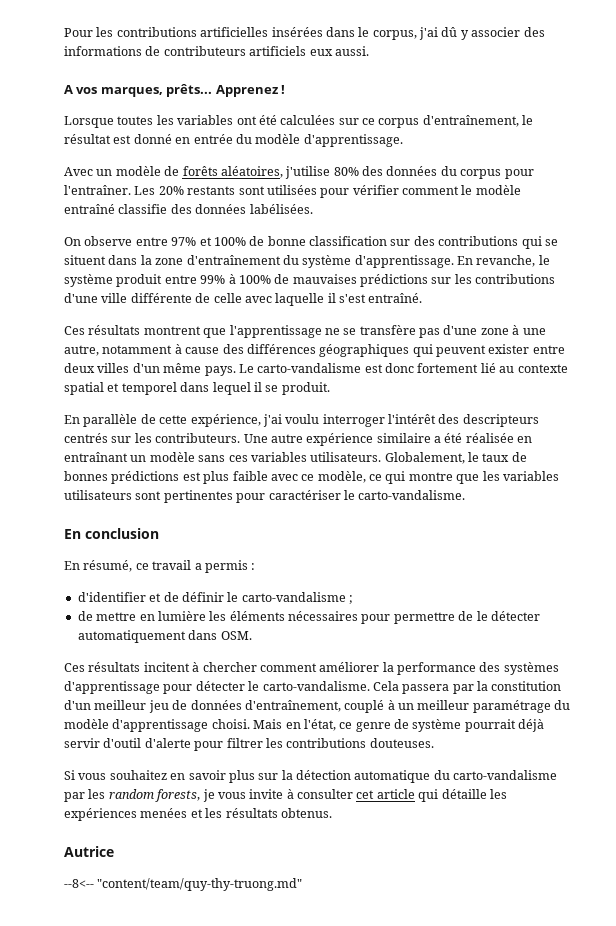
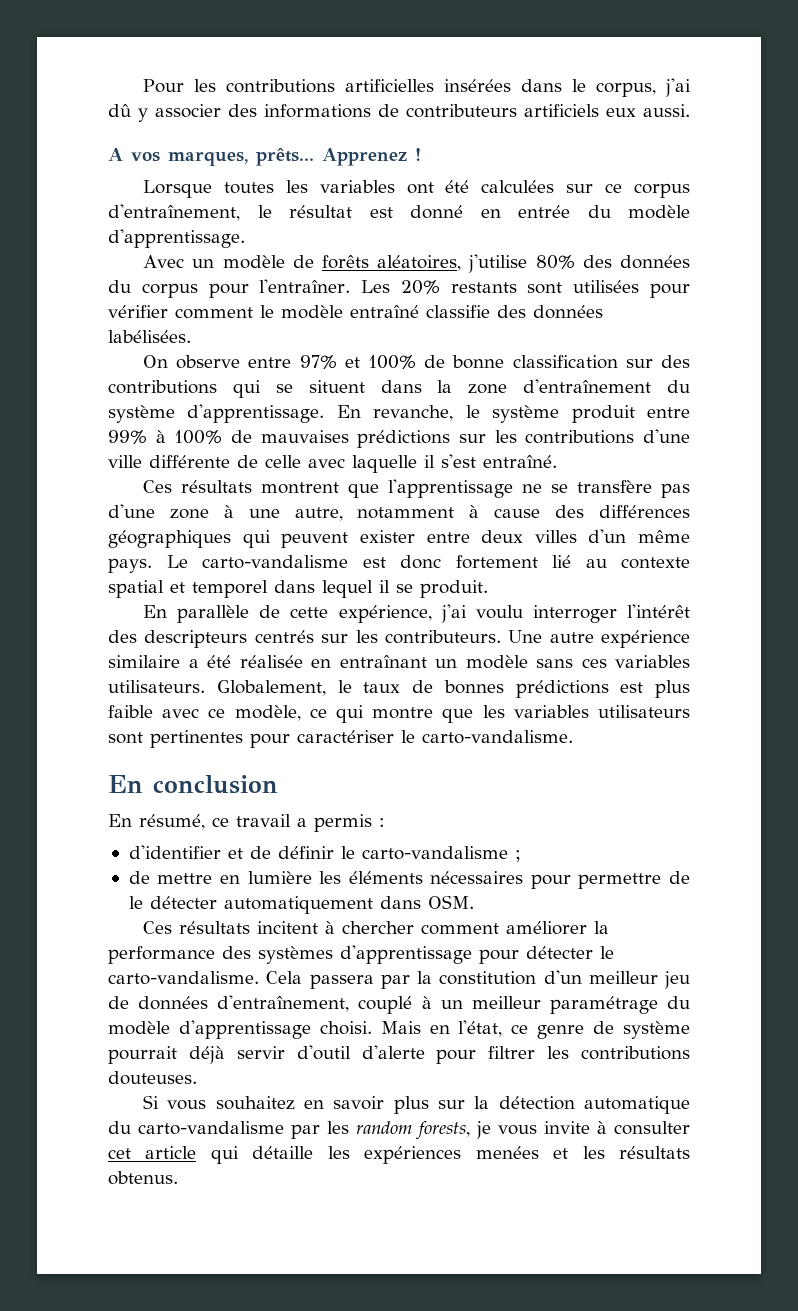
- Autrice
- --8<-- "content/team/quy-thy-truong.md"

